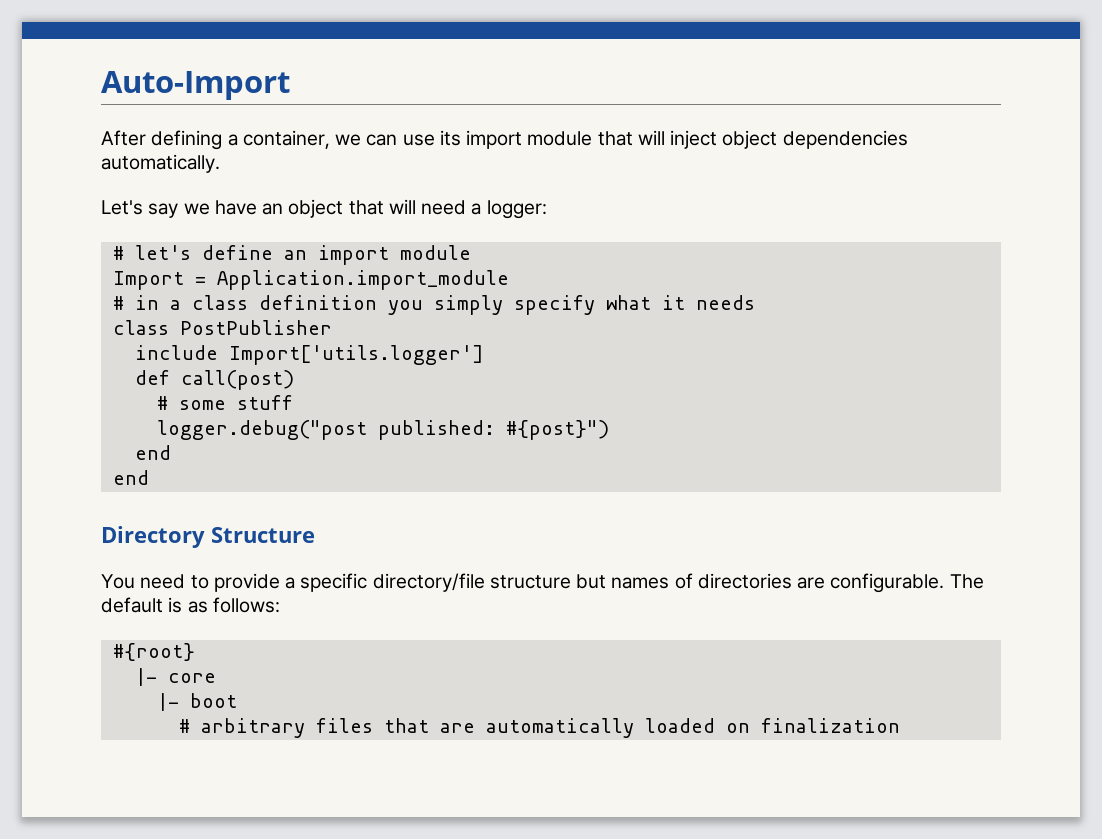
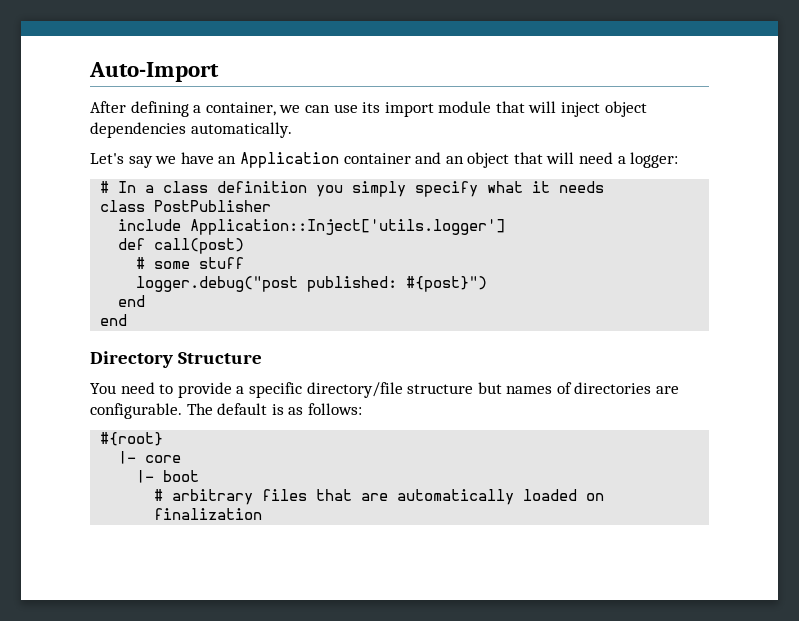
- Let's say we have an object that will need a logger:
+ Let's say we have an Application container and an object that will need a logger:
- # let's define an import module
- Import = Application.import_module
- # in a class definition you simply specify what it needs
+ # In a class definition you simply specify what it needs
- include Import['utils.logger']
+ include Application::Inject['utils.logger']

